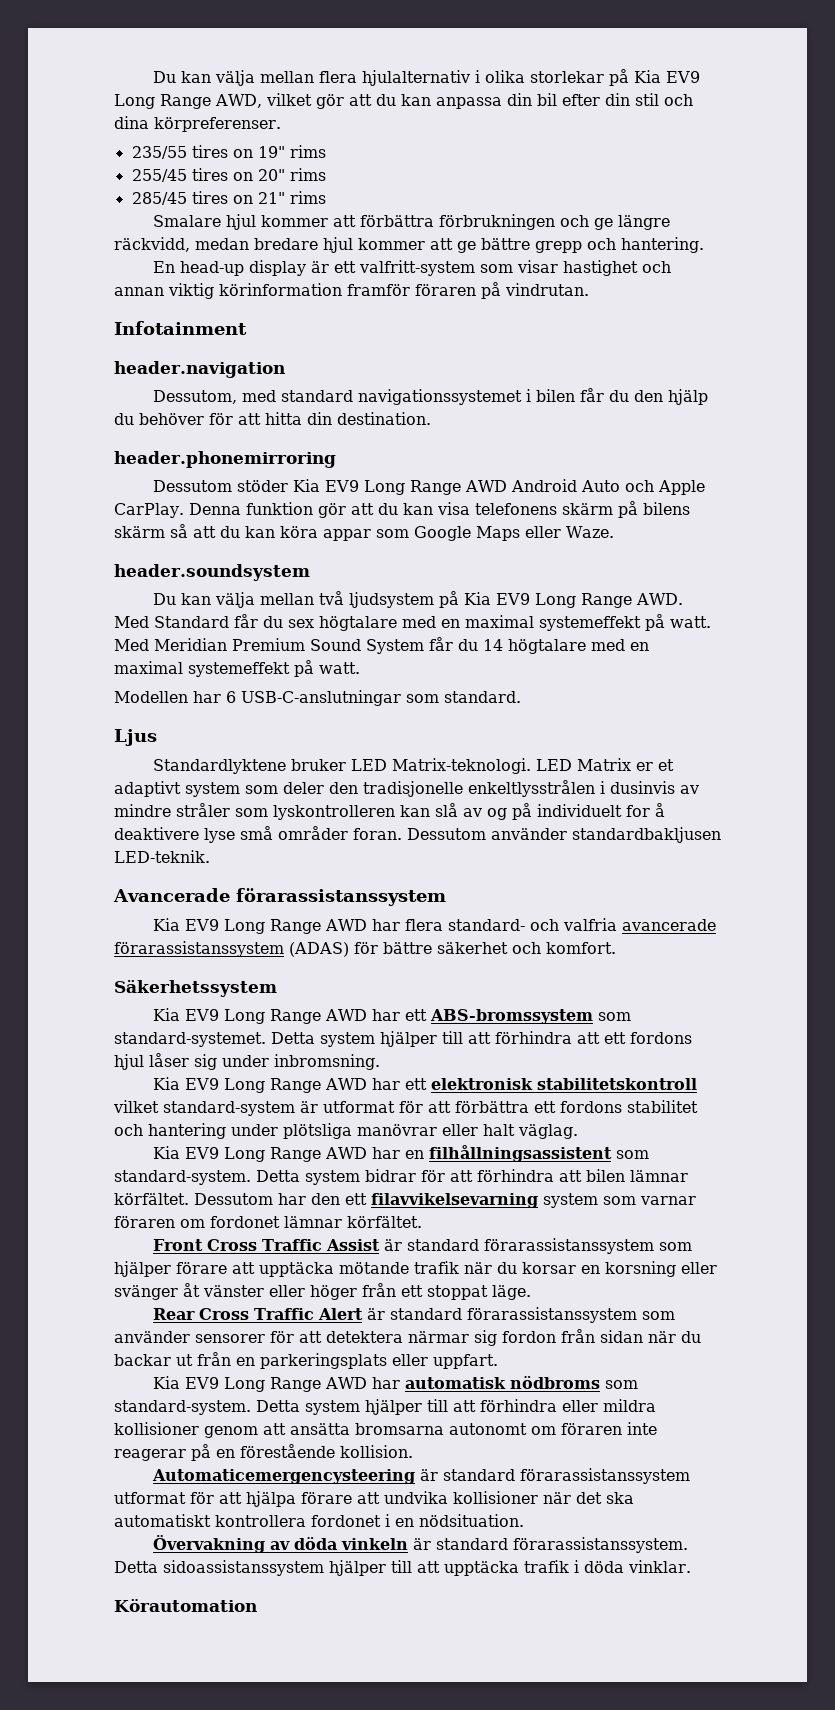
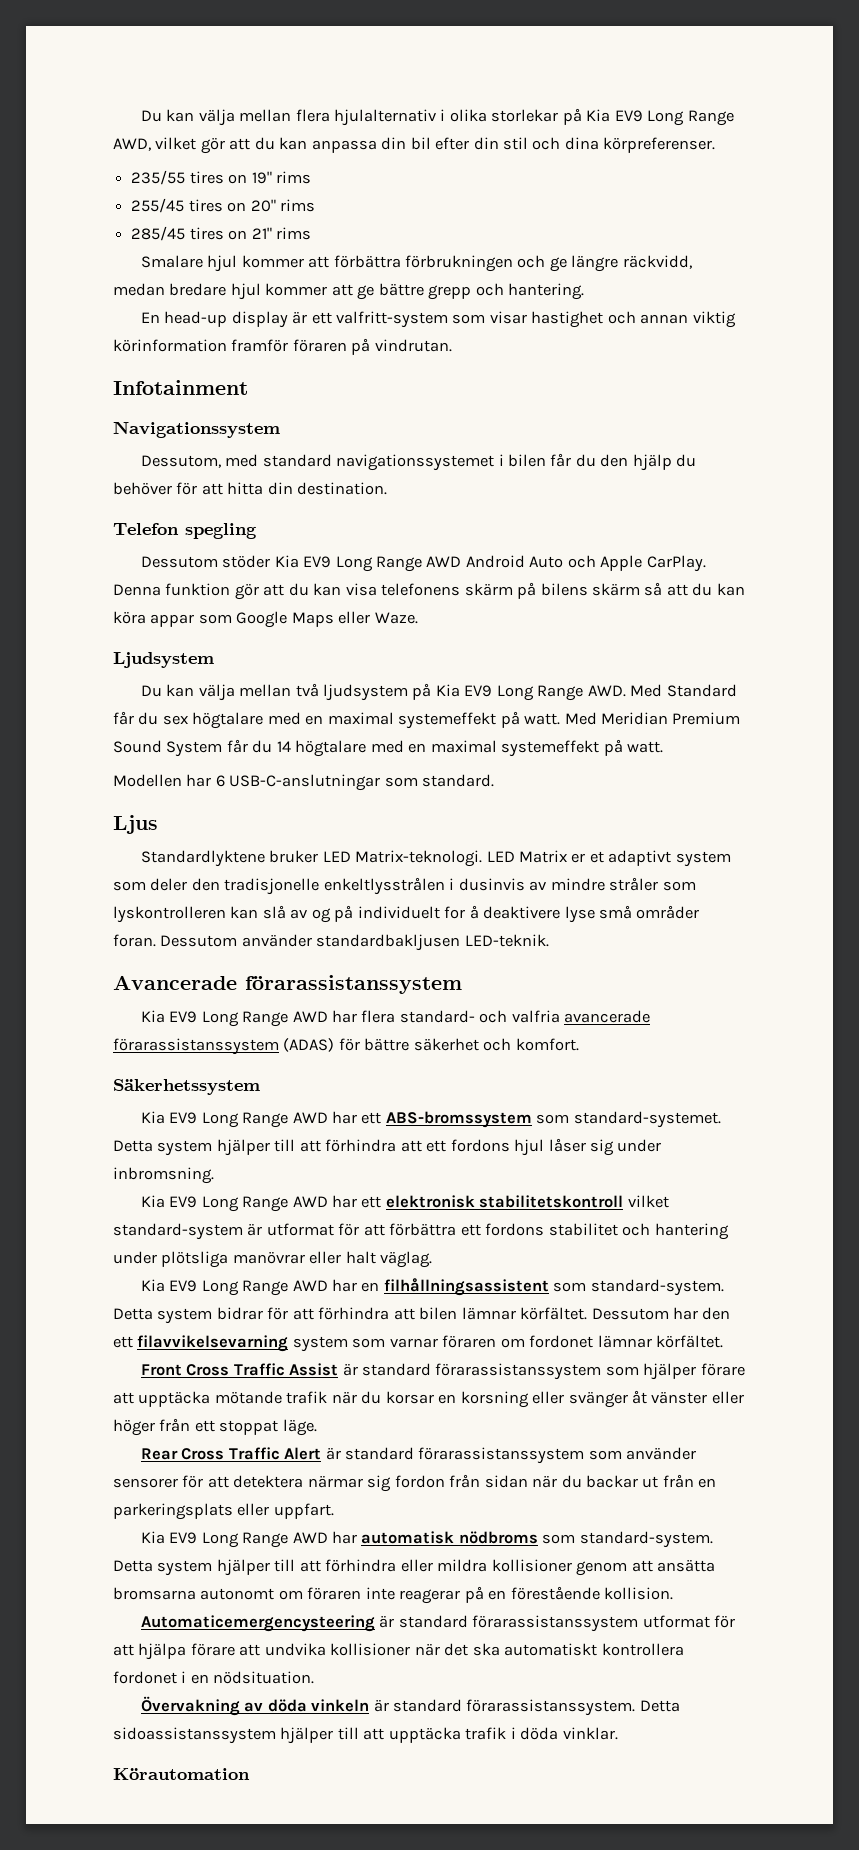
- header.navigation
+ Navigationssystem
- header.phonemirroring
+ Telefon spegling
- header.soundsystem
+ Ljudsystem

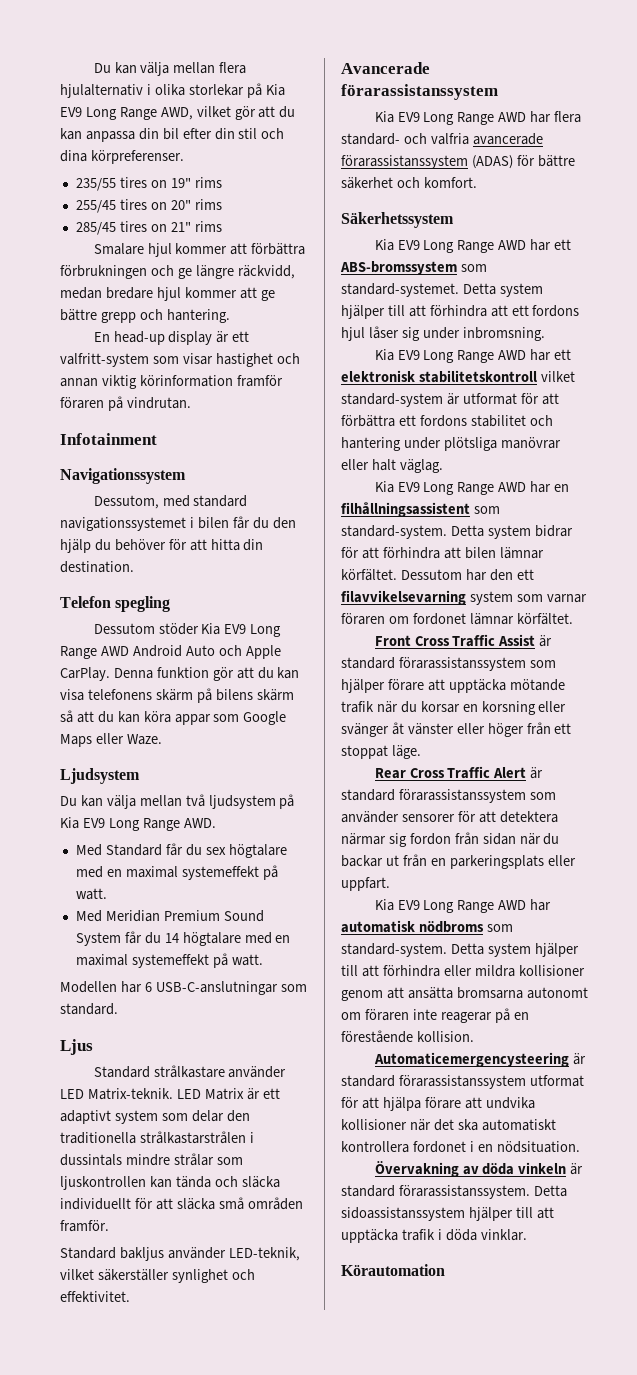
- Du kan välja mellan två ljudsystem på Kia EV9 Long Range AWD. Med Standard får du sex högtalare med en maximal systemeffekt på watt. Med Meridian Premium Sound System får du 14 högtalare med en maximal systemeffekt på watt.
+ Du kan välja mellan två ljudsystem på Kia EV9 Long Range AWD.
+ Med Standard får du sex högtalare med en maximal systemeffekt på watt.
+ Med Meridian Premium Sound System får du 14 högtalare med en maximal systemeffekt på watt.
- Standardlyktene bruker LED Matrix-teknologi. LED Matrix er et adaptivt system som deler den tradisjonelle enkeltlysstrålen i dusinvis av mindre stråler som lyskontrolleren kan slå av og på individuelt for å deaktivere lyse små områder foran. Dessutom använder standardbakljusen LED-teknik.
+ Standard strålkastare använder LED Matrix-teknik. LED Matrix är ett adaptivt system som delar den traditionella strålkastarstrålen i dussintals mindre strålar som ljuskontrollen kan tända och släcka individuellt för att släcka små områden framför.
+ Standard bakljus använder LED-teknik, vilket säkerställer synlighet och effektivitet.

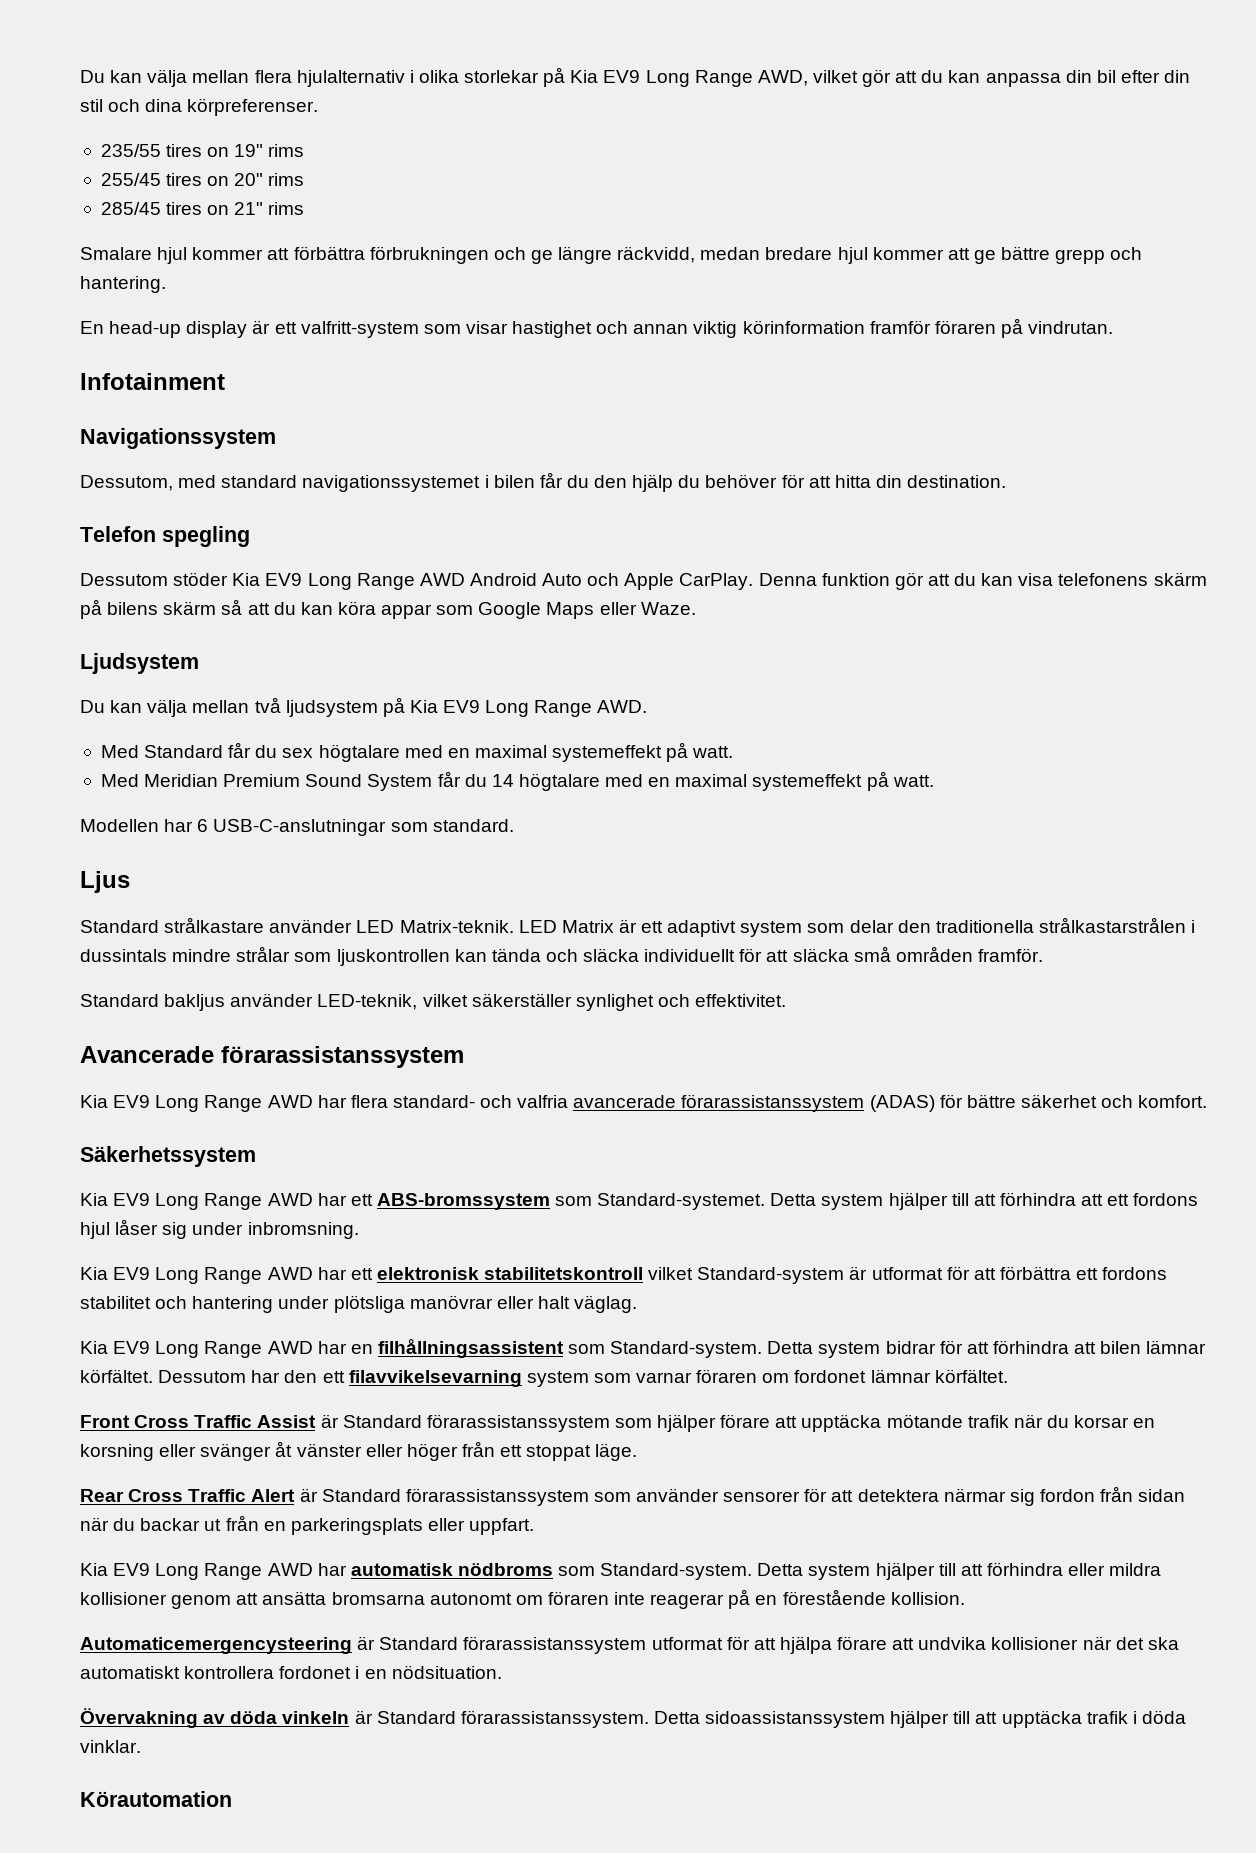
- Kia EV9 Long Range AWD har ett ABS-bromssystem som standard-systemet.
+ Kia EV9 Long Range AWD har ett ABS-bromssystem som Standard-systemet.
- Kia EV9 Long Range AWD har ett elektronisk stabilitetskontroll vilket standard-system är utformat för att förbättra ett fordons stabilitet och hantering under plötsliga manövrar eller halt väglag.
+ Kia EV9 Long Range AWD har ett elektronisk stabilitetskontroll vilket Standard-system är utformat för att förbättra ett fordons stabilitet och hantering under plötsliga manövrar eller halt väglag.
- Kia EV9 Long Range AWD har en filhållningsassistent som standard-system.
+ Kia EV9 Long Range AWD har en filhållningsassistent som Standard-system.
- Front Cross Traffic Assist är standard förarassistanssystem som hjälper förare att upptäcka mötande trafik när du korsar en korsning eller svänger åt vänster eller höger från ett stoppat läge.
+ Front Cross Traffic Assist är Standard förarassistanssystem som hjälper förare att upptäcka mötande trafik när du korsar en korsning eller svänger åt vänster eller höger från ett stoppat läge.
- Rear Cross Traffic Alert är standard förarassistanssystem som använder sensorer för att detektera närmar sig fordon från sidan när du backar ut från en parkeringsplats eller uppfart.
+ Rear Cross Traffic Alert är Standard förarassistanssystem som använder sensorer för att detektera närmar sig fordon från sidan när du backar ut från en parkeringsplats eller uppfart.
- Kia EV9 Long Range AWD har automatisk nödbroms som standard-system.
+ Kia EV9 Long Range AWD har automatisk nödbroms som Standard-system.
- Automaticemergencysteering är standard förarassistanssystem utformat för att hjälpa förare att undvika kollisioner när det ska automatiskt kontrollera fordonet i en nödsituation.
+ Automaticemergencysteering är Standard förarassistanssystem utformat för att hjälpa förare att undvika kollisioner när det ska automatiskt kontrollera fordonet i en nödsituation.
- Övervakning av döda vinkeln är standard förarassistanssystem.
+ Övervakning av döda vinkeln är Standard förarassistanssystem.

